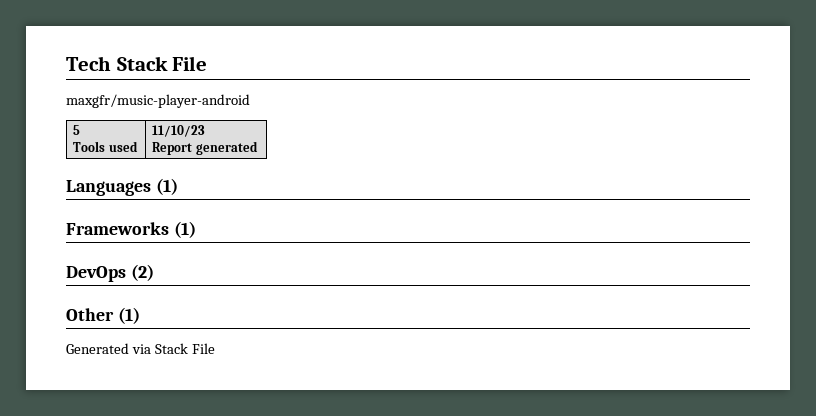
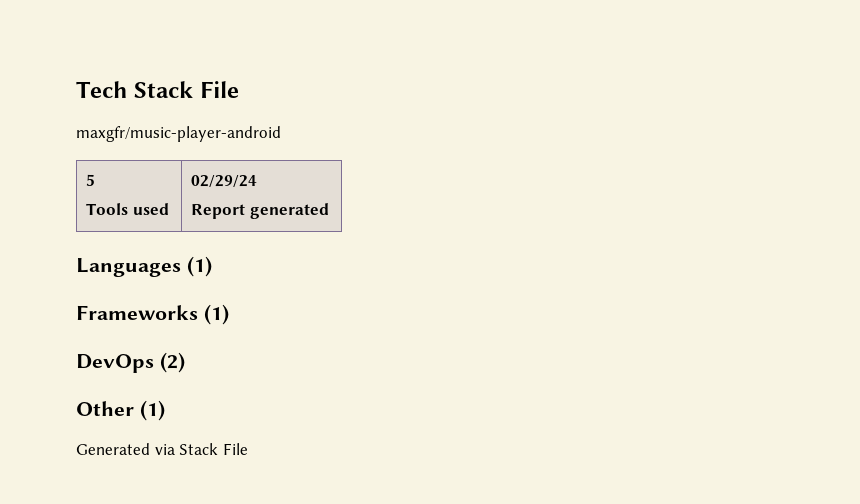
  5
- Tools used | 11/10/23
+ Tools used | 02/29/24

